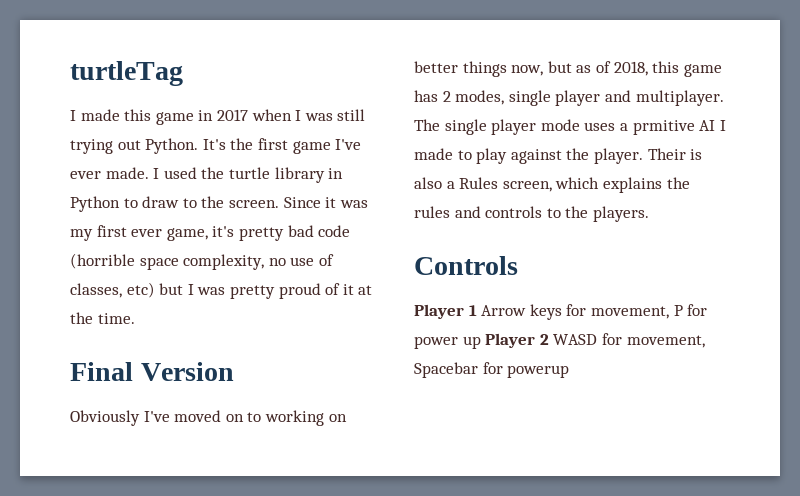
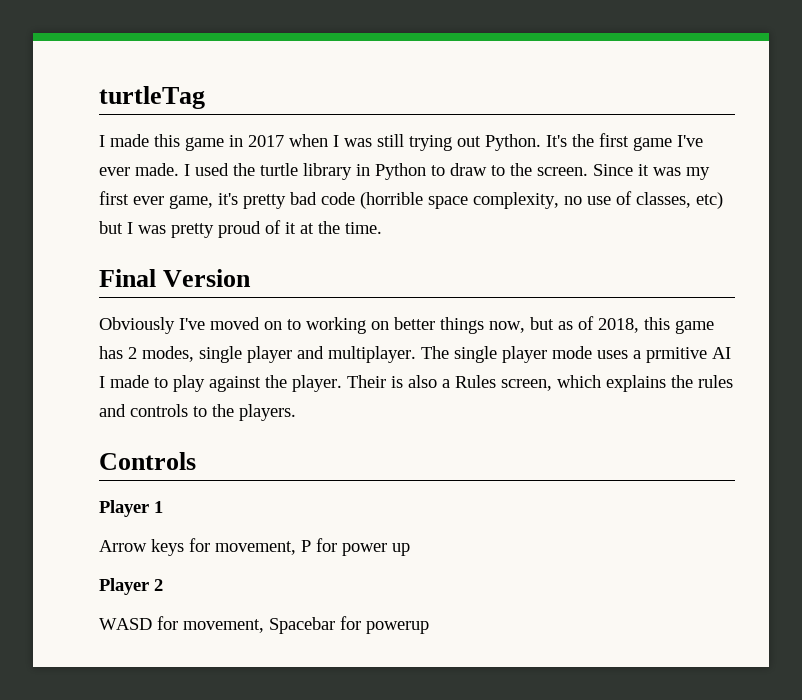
- Player 1 Arrow keys for movement, P for power up Player 2 WASD for movement, Spacebar for powerup
+ Player 1
+ Arrow keys for movement, P for power up
+ Player 2
+ WASD for movement, Spacebar for powerup

